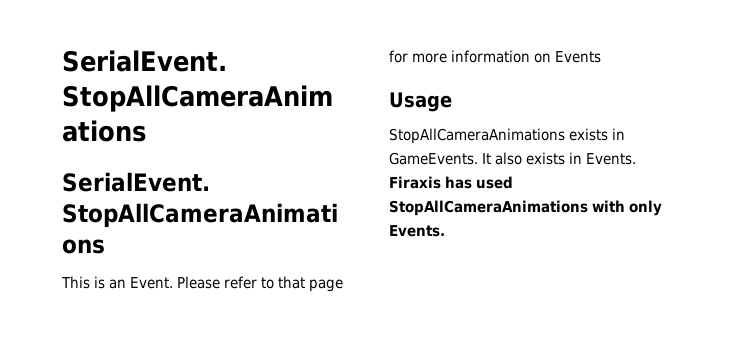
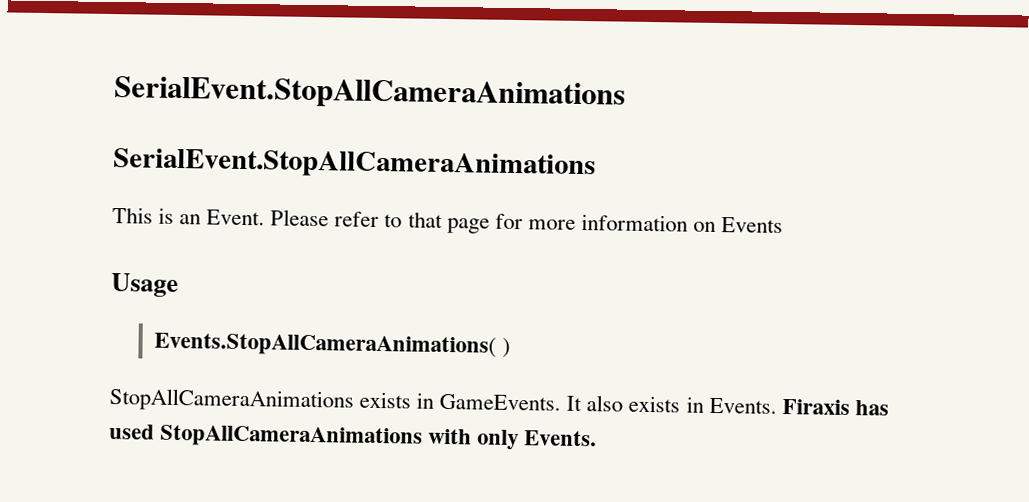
+ Events.StopAllCameraAnimations( )

